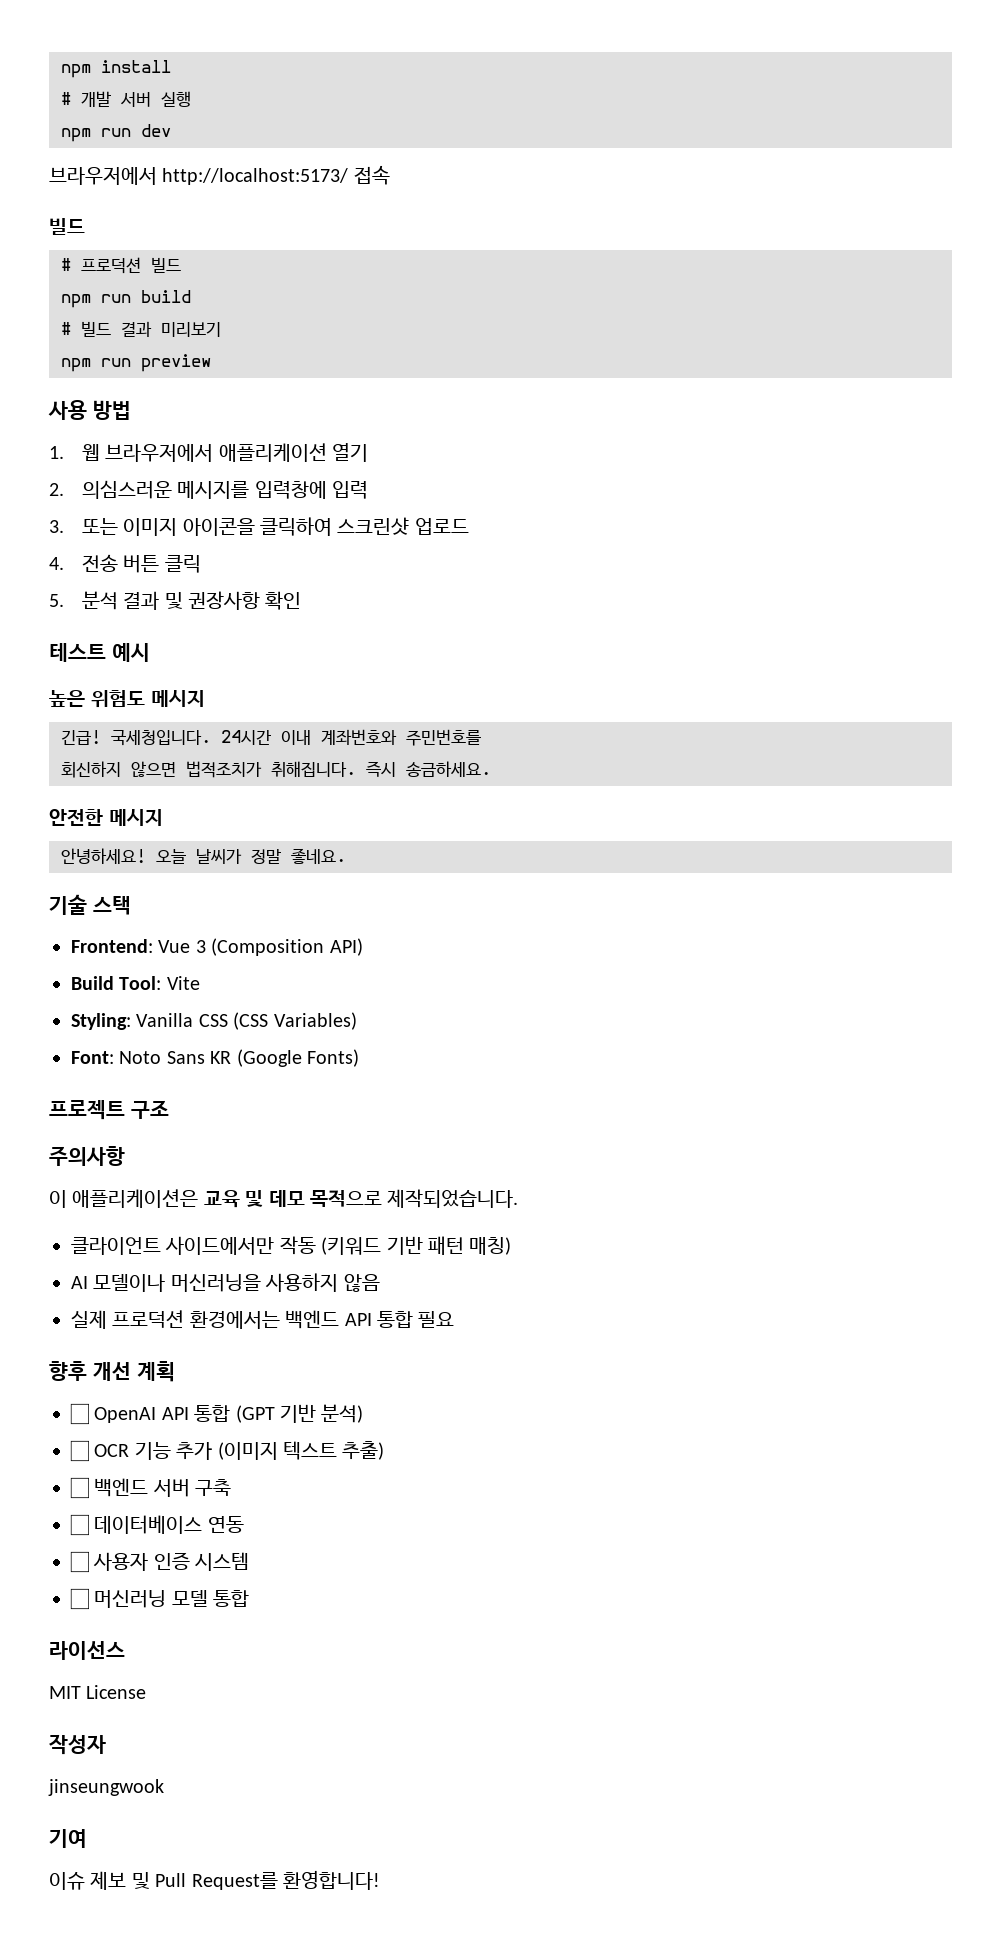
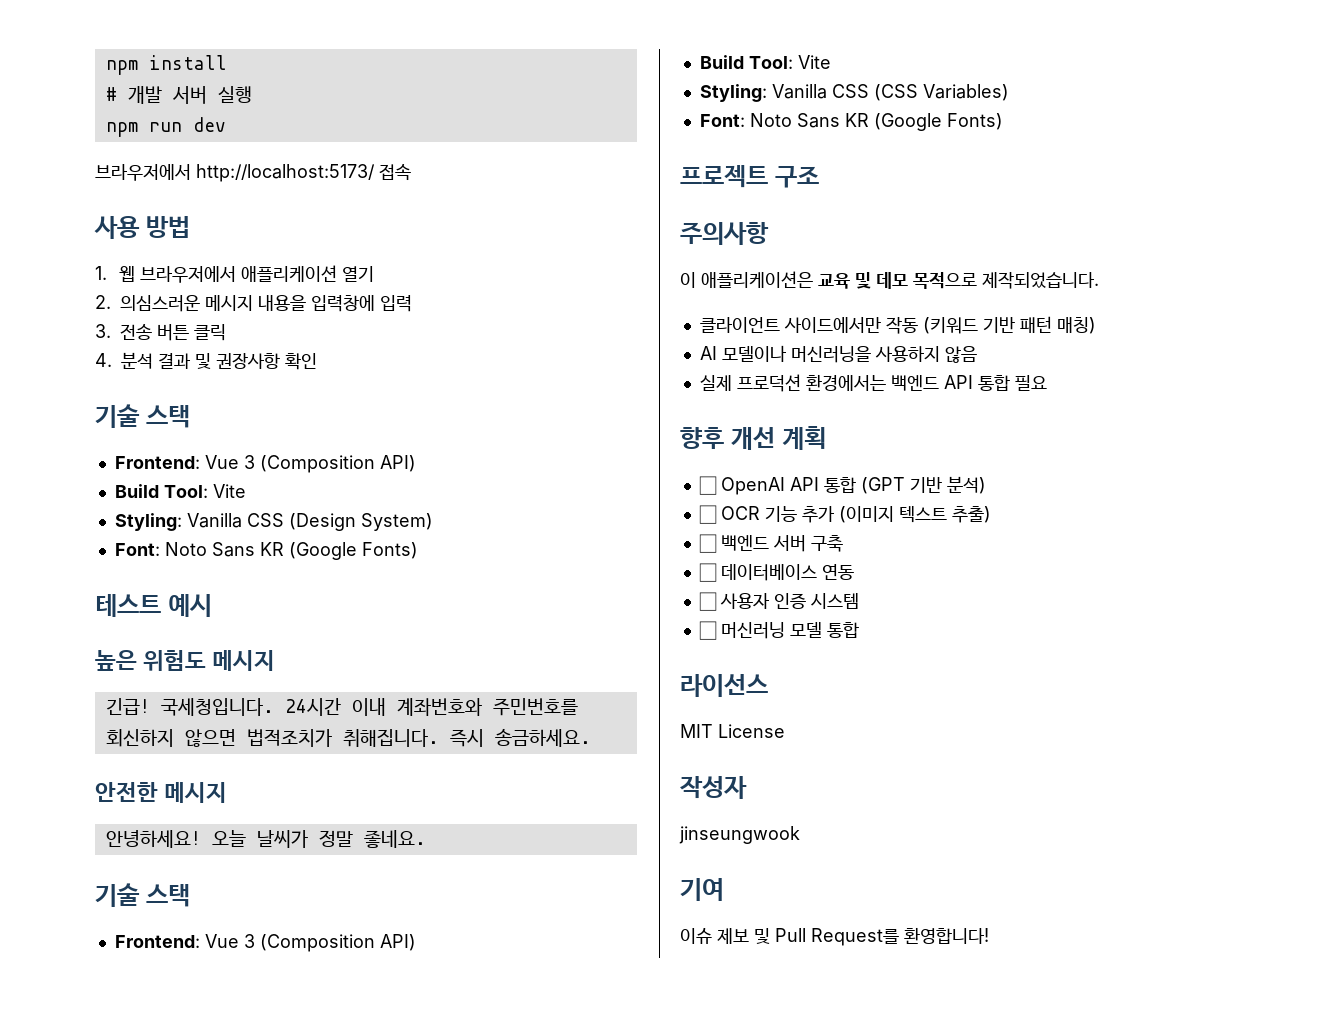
  브라우저에서 http://localhost:5173/ 접속
- 빌드
- # 프로덕션 빌드
- npm run build
- # 빌드 결과 미리보기
- npm run preview
- 2. 의심스러운 메시지를 입력창에 입력
+ 2. 의심스러운 메시지 내용을 입력창에 입력
- 3. 또는 이미지 아이콘을 클릭하여 스크린샷 업로드
- 4. 전송 버튼 클릭
+ 3. 전송 버튼 클릭
- 5. 분석 결과 및 권장사항 확인
+ 4. 분석 결과 및 권장사항 확인
+ 기술 스택
+ Frontend: Vue 3 (Composition API)
+ Build Tool: Vite
+ Styling: Vanilla CSS (Design System)
+ Font: Noto Sans KR (Google Fonts)

